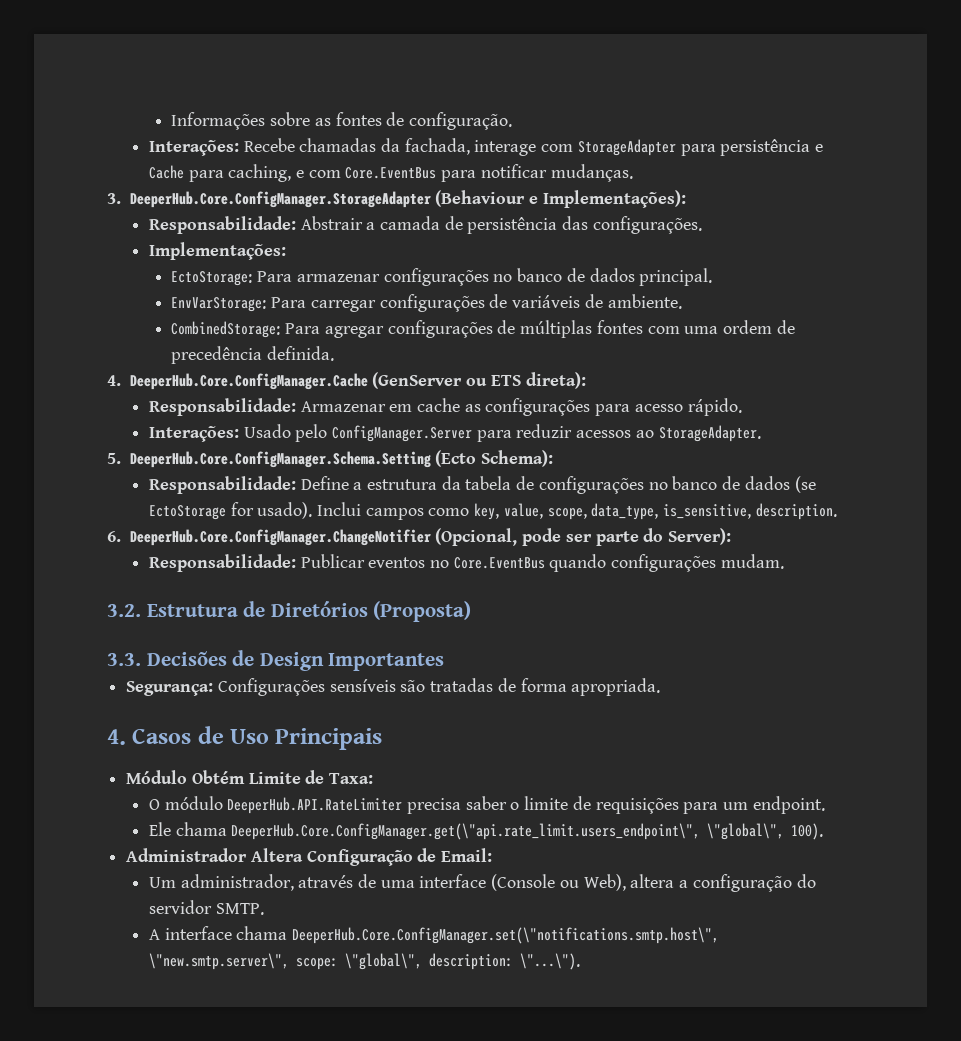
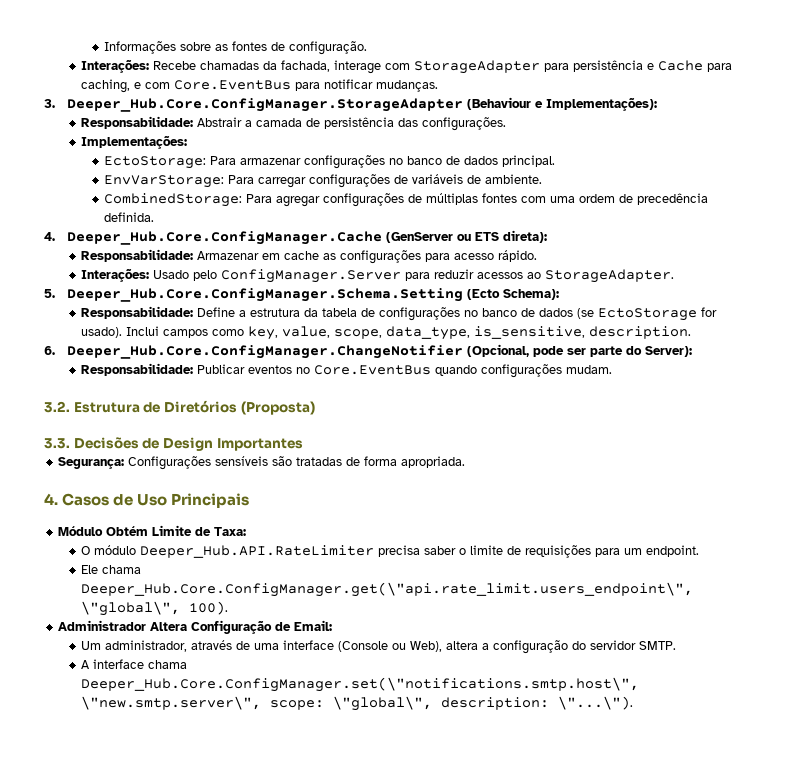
- 3. DeeperHub.Core.ConfigManager.StorageAdapter (Behaviour e Implementações):
+ 3. Deeper_Hub.Core.ConfigManager.StorageAdapter (Behaviour e Implementações):
- 4. DeeperHub.Core.ConfigManager.Cache (GenServer ou ETS direta):
+ 4. Deeper_Hub.Core.ConfigManager.Cache (GenServer ou ETS direta):
- 5. DeeperHub.Core.ConfigManager.Schema.Setting (Ecto Schema):
+ 5. Deeper_Hub.Core.ConfigManager.Schema.Setting (Ecto Schema):
- 6. DeeperHub.Core.ConfigManager.ChangeNotifier (Opcional, pode ser parte do Server):
+ 6. Deeper_Hub.Core.ConfigManager.ChangeNotifier (Opcional, pode ser parte do Server):
- O módulo DeeperHub.API.RateLimiter precisa saber o limite de requisições para um endpoint.
+ O módulo Deeper_Hub.API.RateLimiter precisa saber o limite de requisições para um endpoint.
- Ele chama DeeperHub.Core.ConfigManager.get(\"api.rate_limit.users_endpoint\", \"global\", 100).
+ Ele chama Deeper_Hub.Core.ConfigManager.get(\"api.rate_limit.users_endpoint\", \"global\", 100).
- A interface chama DeeperHub.Core.ConfigManager.set(\"notifications.smtp.host\", \"new.smtp.server\", scope: \"global\", description: \"...\").
+ A interface chama Deeper_Hub.Core.ConfigManager.set(\"notifications.smtp.host\", \"new.smtp.server\", scope: \"global\", description: \"...\").

